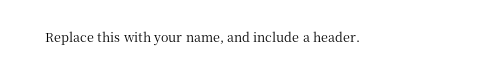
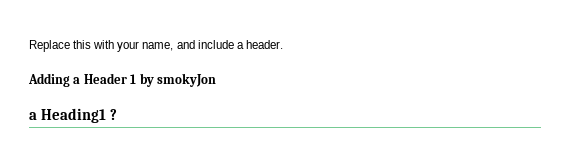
+ Adding a Header 1 by smokyJon
+ a Heading1 ?

